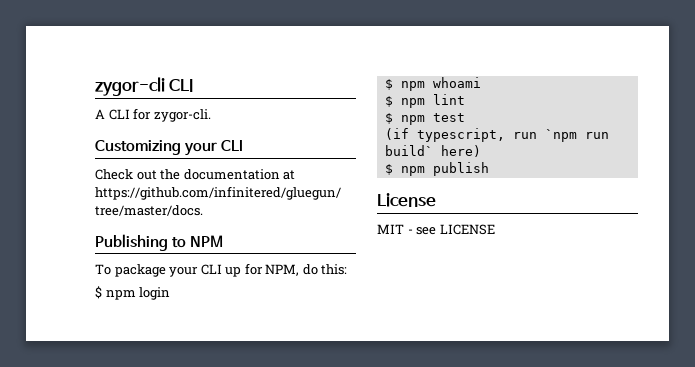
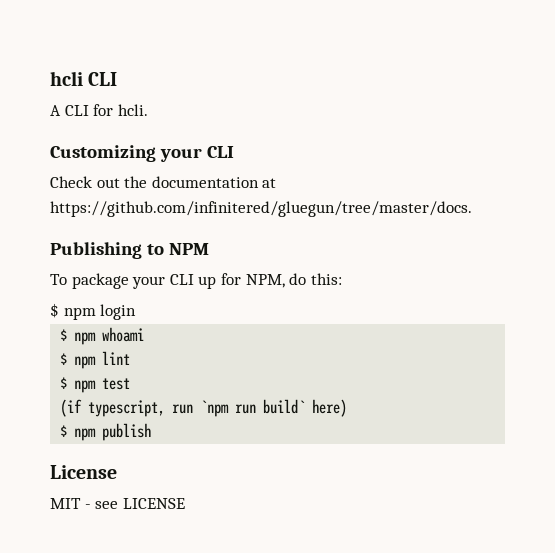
- zygor-cli CLI
+ hcli CLI
- A CLI for zygor-cli.
+ A CLI for hcli.

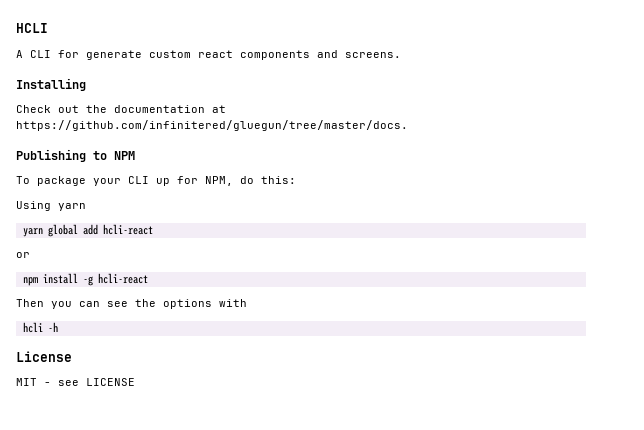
- hcli CLI
+ HCLI
- A CLI for hcli.
- Customizing your CLI
+ A CLI for generate custom react components and screens.
+ Installing
- $ npm login
- $ npm whoami
- $ npm lint
- $ npm test
- (if typescript, run `npm run build` here)
- $ npm publish
+ Using yarn
+ yarn global add hcli-react
+ or
+ npm install -g hcli-react
+ Then you can see the options with
+ hcli -h

